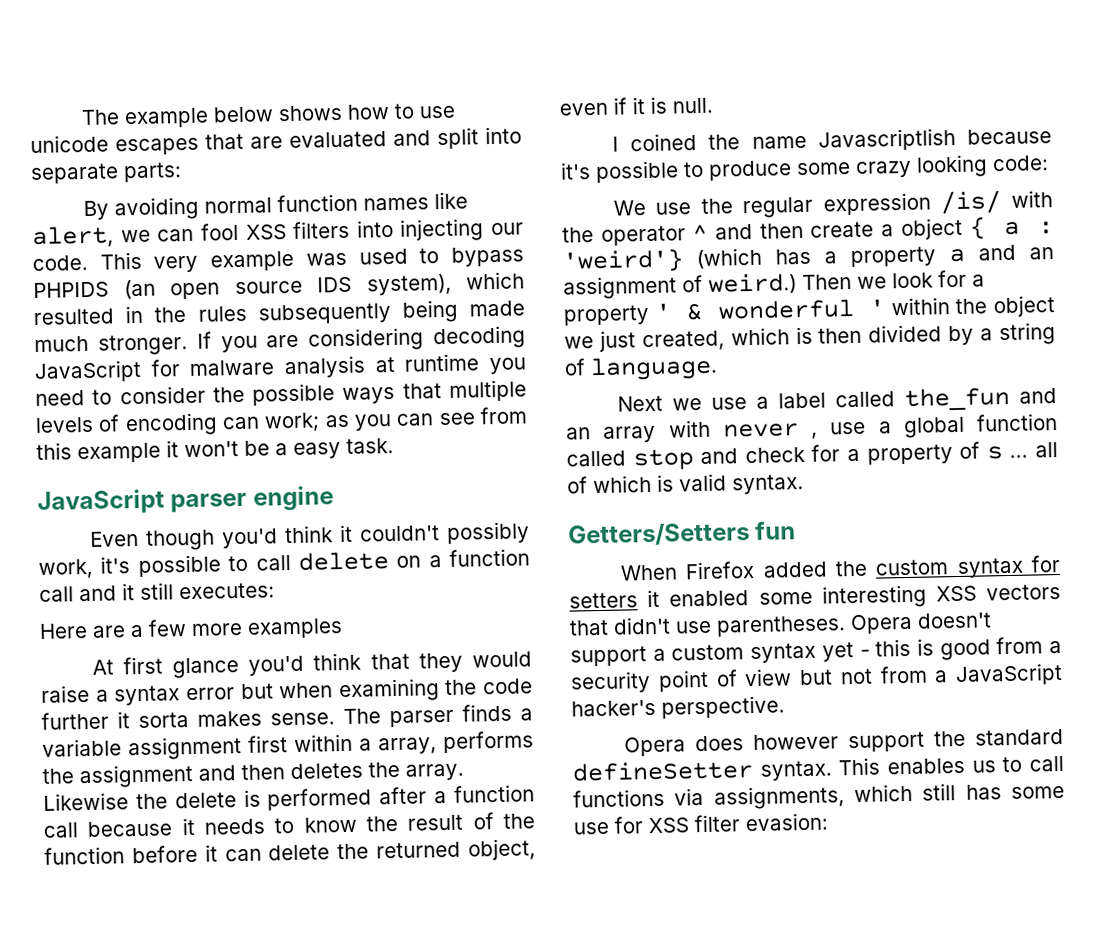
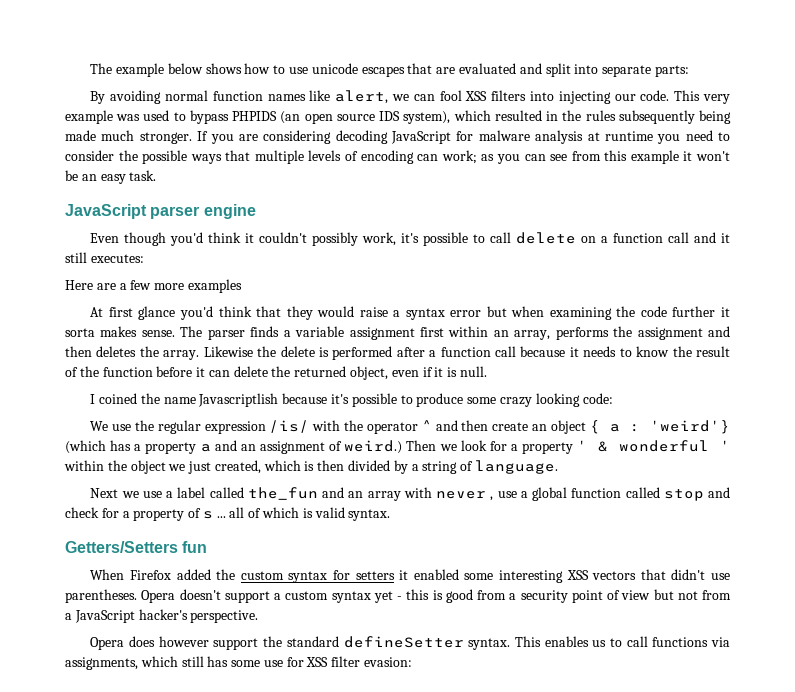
- If you are considering decoding JavaScript for malware analysis at runtime you need to consider the possible ways that multiple levels of encoding can work; as you can see from this example it won't be a easy task.
+ If you are considering decoding JavaScript for malware analysis at runtime you need to consider the possible ways that multiple levels of encoding can work; as you can see from this example it won't be an easy task.
- The parser finds a variable assignment first within a array, performs the assignment and then deletes the array.
+ The parser finds a variable assignment first within an array, performs the assignment and then deletes the array.
- We use the regular expression /is/ with the operator ^ and then create a object { a : 'weird'} (which has a property a and an assignment of weird.)
+ We use the regular expression /is/ with the operator ^ and then create an object { a : 'weird'} (which has a property a and an assignment of weird.)

